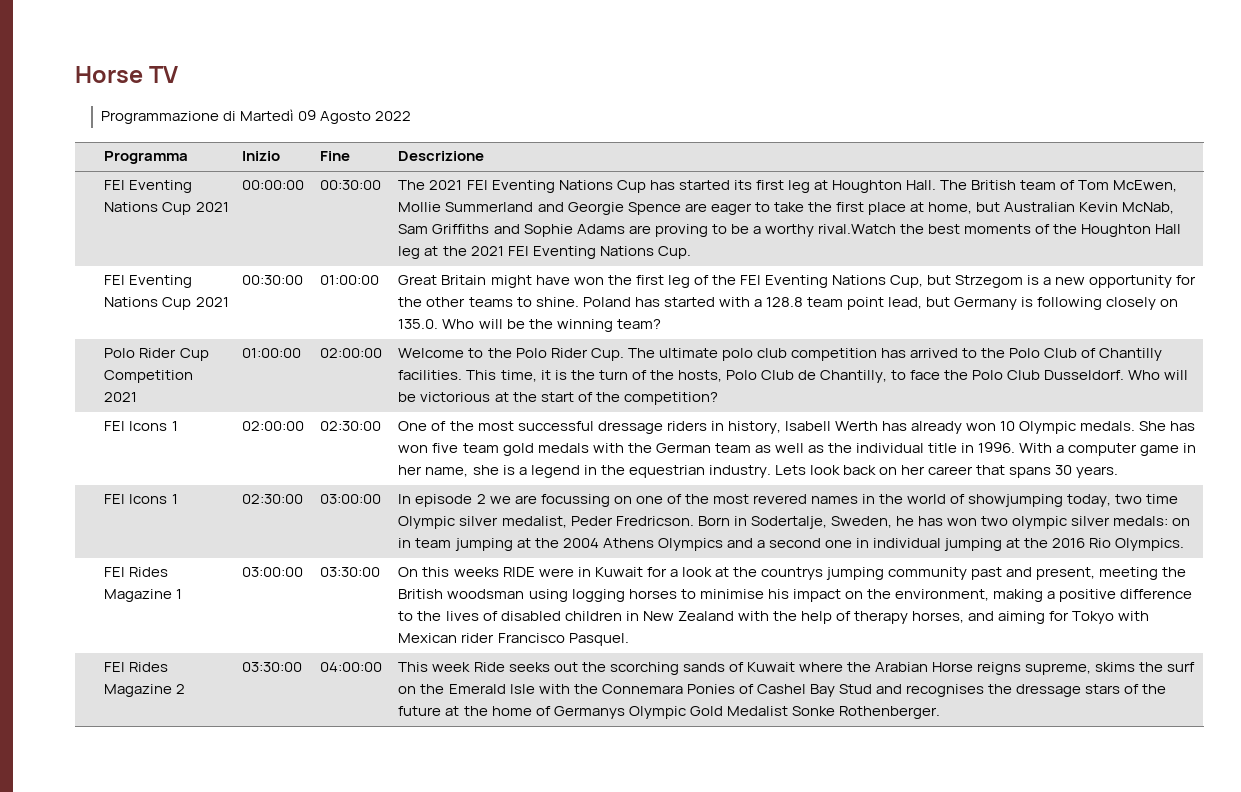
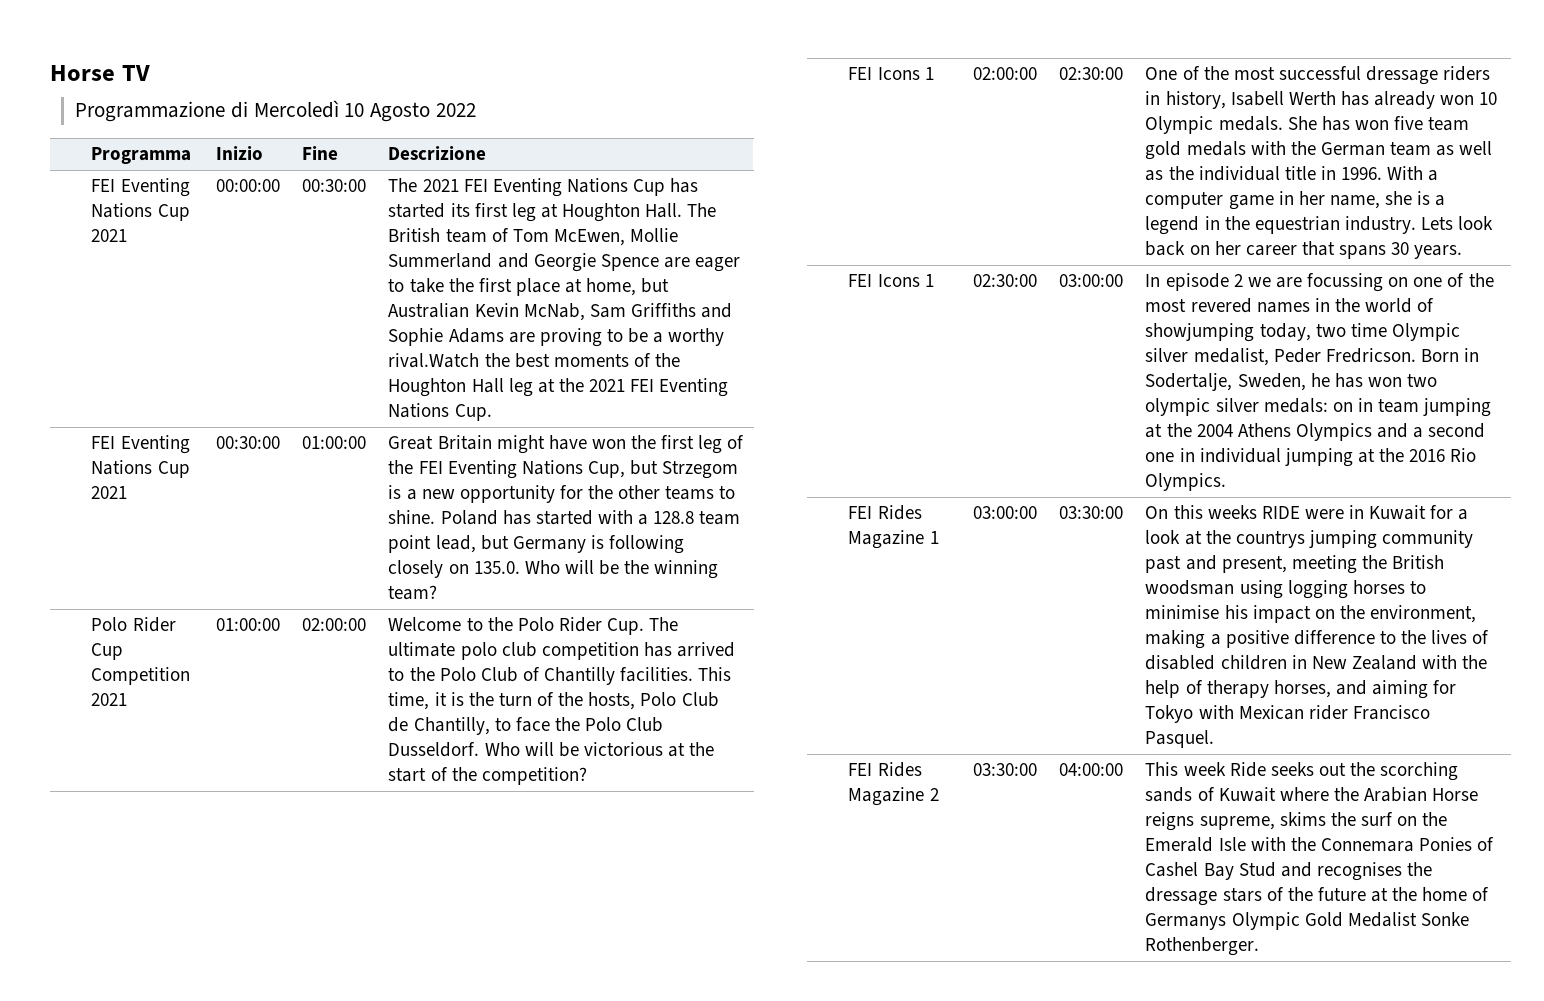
- Programmazione di Martedì 09 Agosto 2022
+ Programmazione di Mercoledì 10 Agosto 2022

